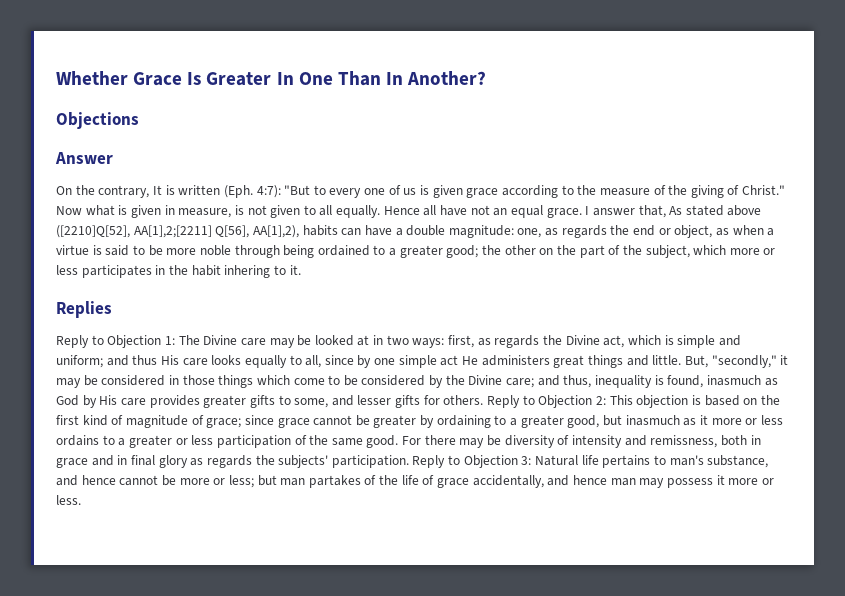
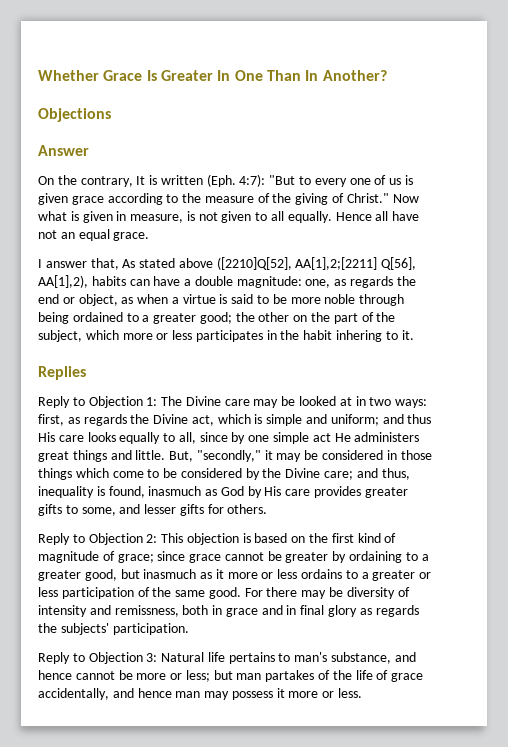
- Hence all have not an equal grace. I answer that, As stated above ([2210]Q[52], AA[1],2;[2211] Q[56], AA[1],2), habits can have a double magnitude:
+ Hence all have not an equal grace.
+ I answer that, As stated above ([2210]Q[52], AA[1],2;[2211] Q[56], AA[1],2), habits can have a double magnitude:
- and thus, inequality is found, inasmuch as God by His care provides greater gifts to some, and lesser gifts for others. Reply to Objection 2:
+ and thus, inequality is found, inasmuch as God by His care provides greater gifts to some, and lesser gifts for others.
+ Reply to Objection 2:
- For there may be diversity of intensity and remissness, both in grace and in final glory as regards the subjects' participation. Reply to Objection 3: Natural life pertains to man's substance, and hence cannot be more or less; but man partakes of the life of grace accidentally, and hence man may possess it more or less.
+ For there may be diversity of intensity and remissness, both in grace and in final glory as regards the subjects' participation.
+ Reply to Objection 3: Natural life pertains to man's substance, and hence cannot be more or less; but man partakes of the life of grace accidentally, and hence man may possess it more or less.

